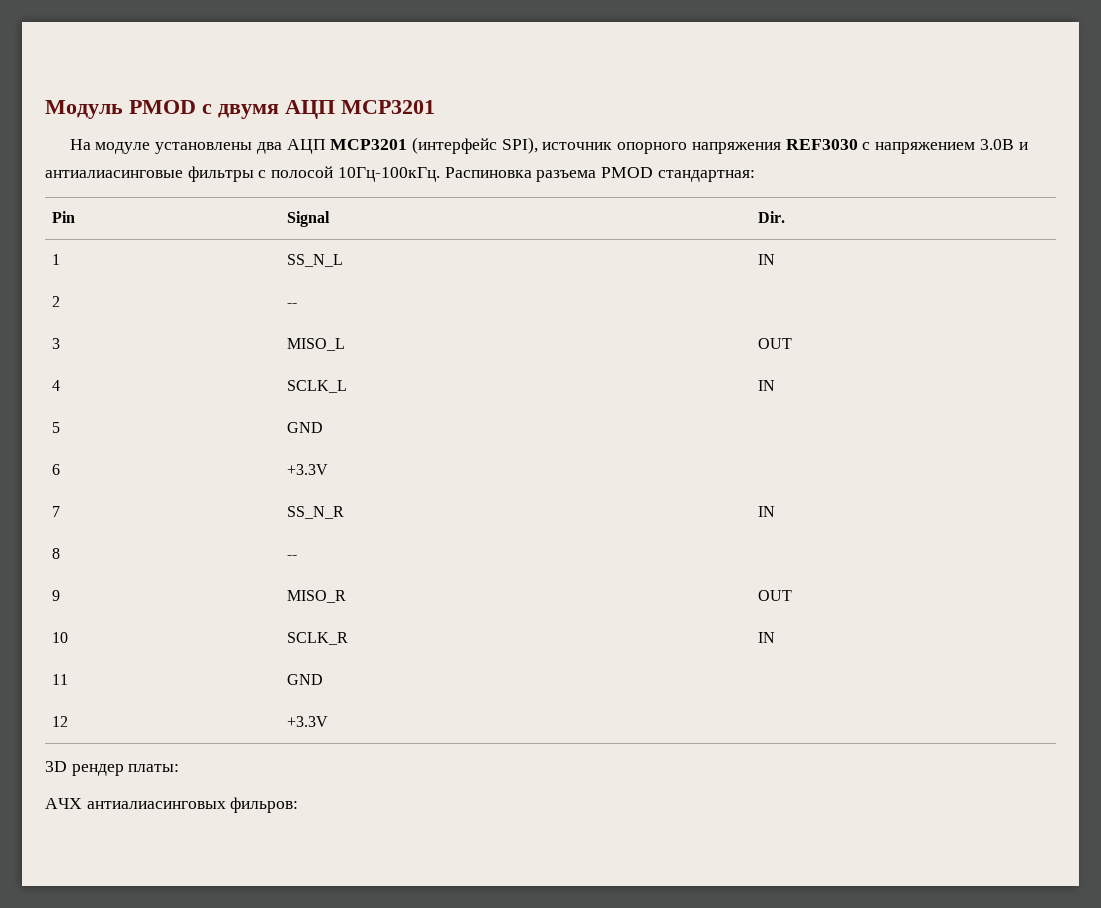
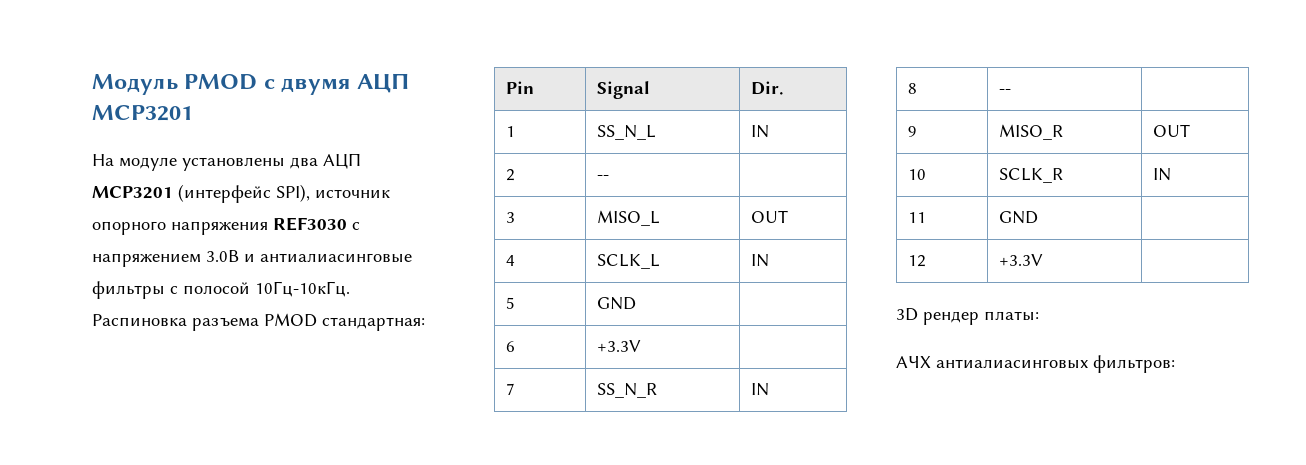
- На модуле установлены два АЦП MCP3201 (интерфейс SPI), источник опорного напряжения REF3030 с напряжением 3.0В и антиалиасинговые фильтры с полосой 10Гц-100кГц.
+ На модуле установлены два АЦП MCP3201 (интерфейс SPI), источник опорного напряжения REF3030 с напряжением 3.0В и антиалиасинговые фильтры с полосой 10Гц-10кГц.
- АЧХ антиалиасинговых фильров:
+ АЧХ антиалиасинговых фильтров:

